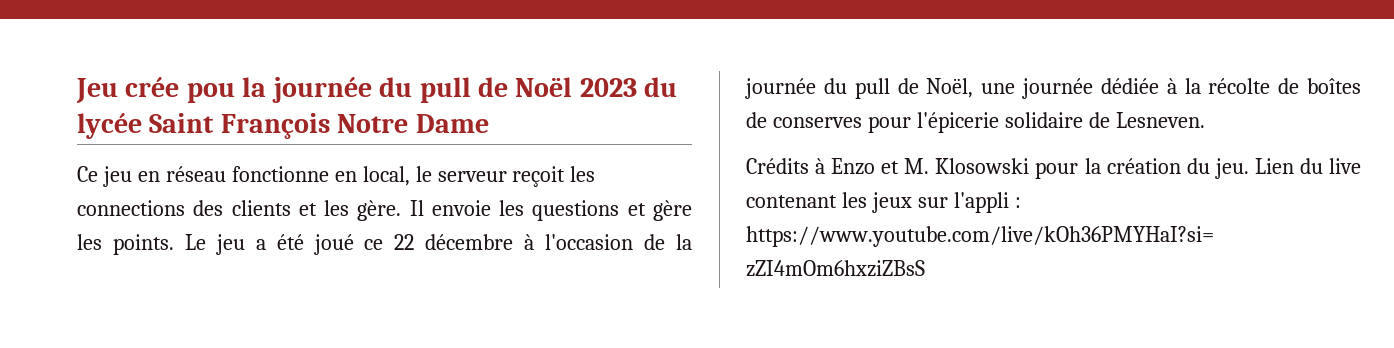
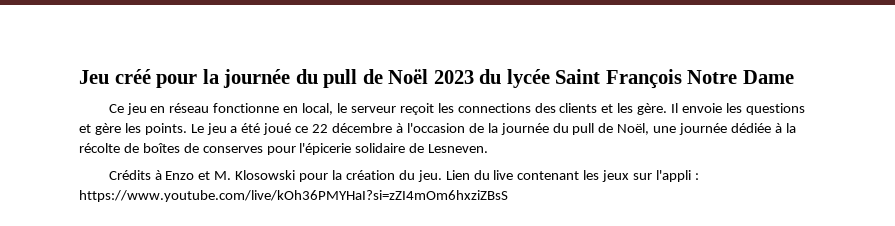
- Jeu crée pou la journée du pull de Noël 2023 du lycée Saint François Notre Dame
+ Jeu créé pour la journée du pull de Noël 2023 du lycée Saint François Notre Dame

